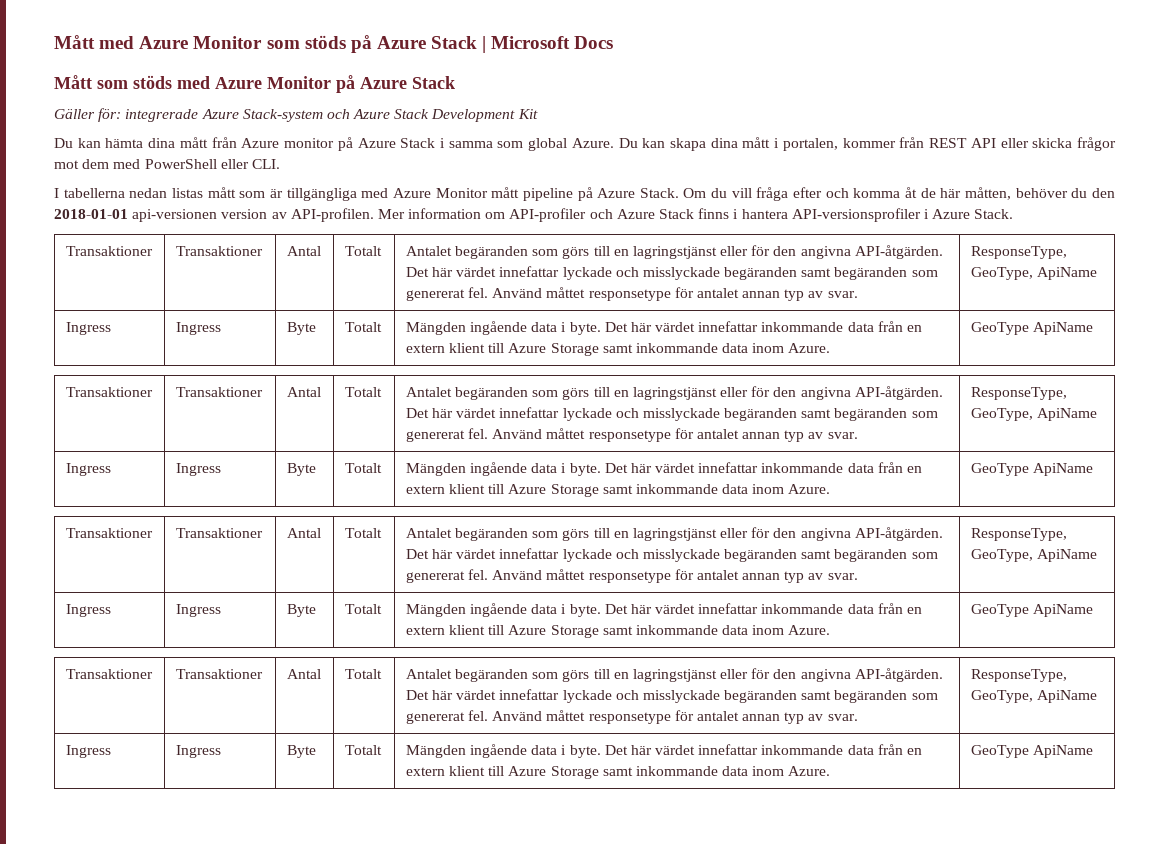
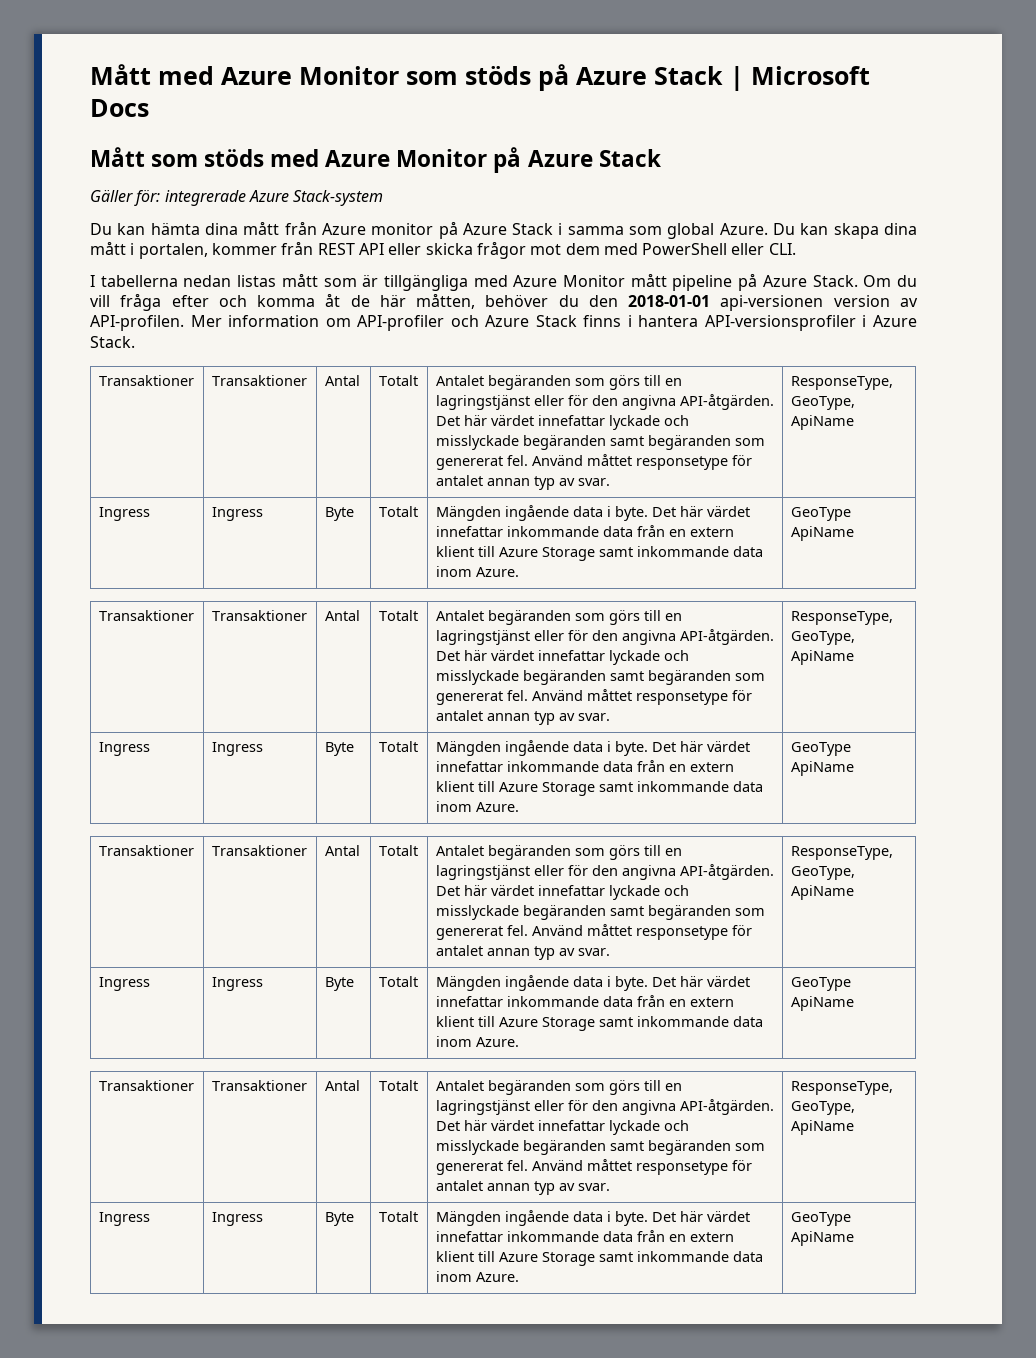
- Gäller för: integrerade Azure Stack-system och Azure Stack Development Kit
+ Gäller för: integrerade Azure Stack-system

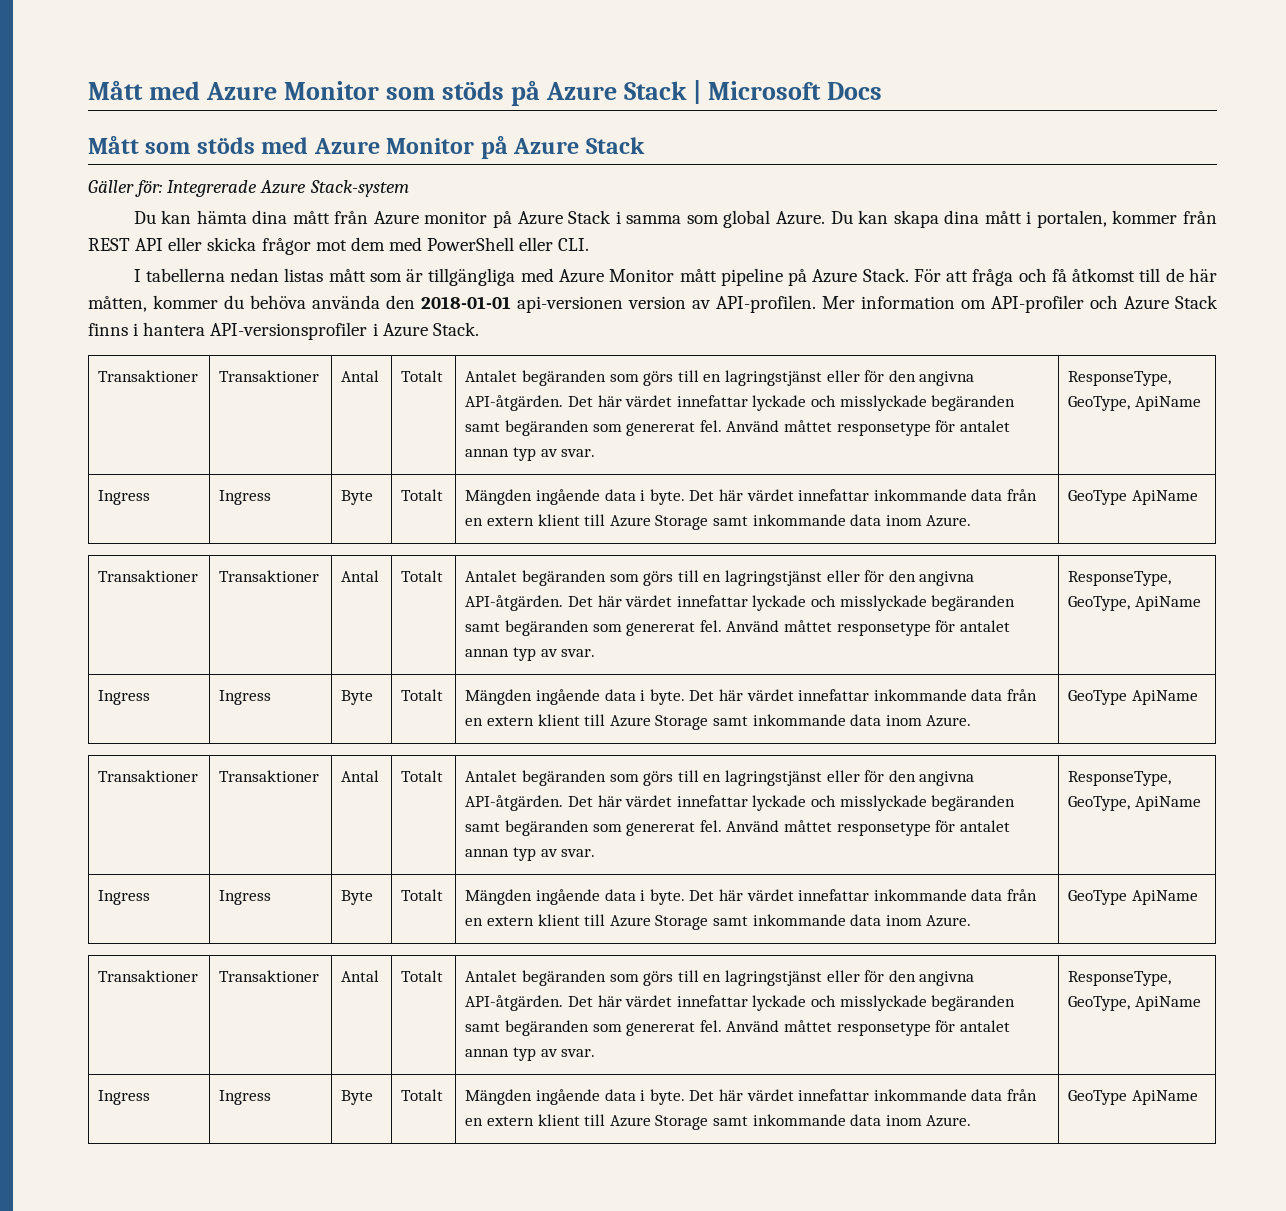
- Gäller för: integrerade Azure Stack-system
+ Gäller för: Integrerade Azure Stack-system
- Om du vill fråga efter och komma åt de här måtten, behöver du den 2018-01-01 api-versionen version av API-profilen.
+ För att fråga och få åtkomst till de här måtten, kommer du behöva använda den 2018-01-01 api-versionen version av API-profilen.

